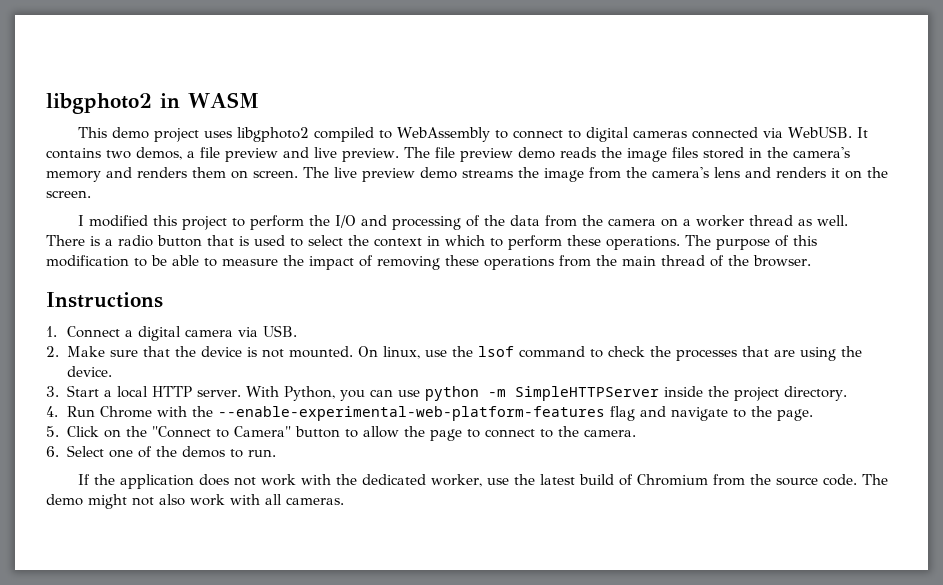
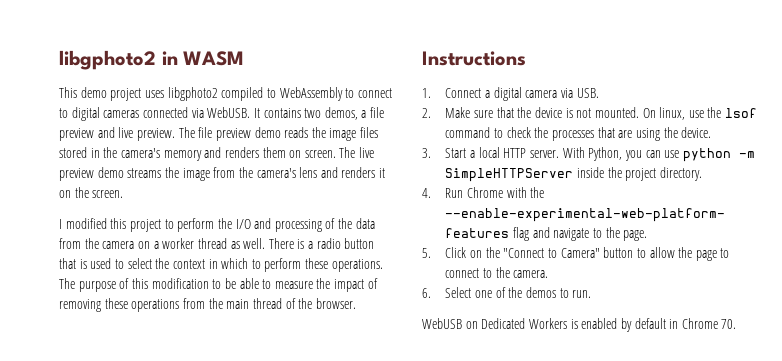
- If the application does not work with the dedicated worker, use the latest build of Chromium from the source code. The demo might not also work with all cameras.
+ WebUSB on Dedicated Workers is enabled by default in Chrome 70.

